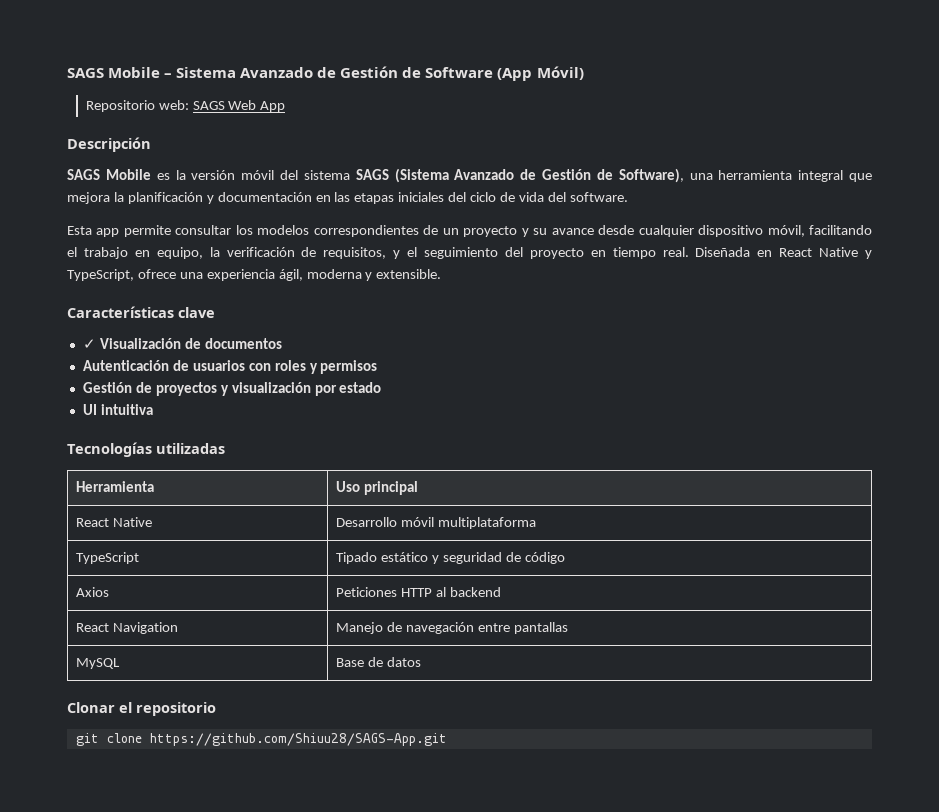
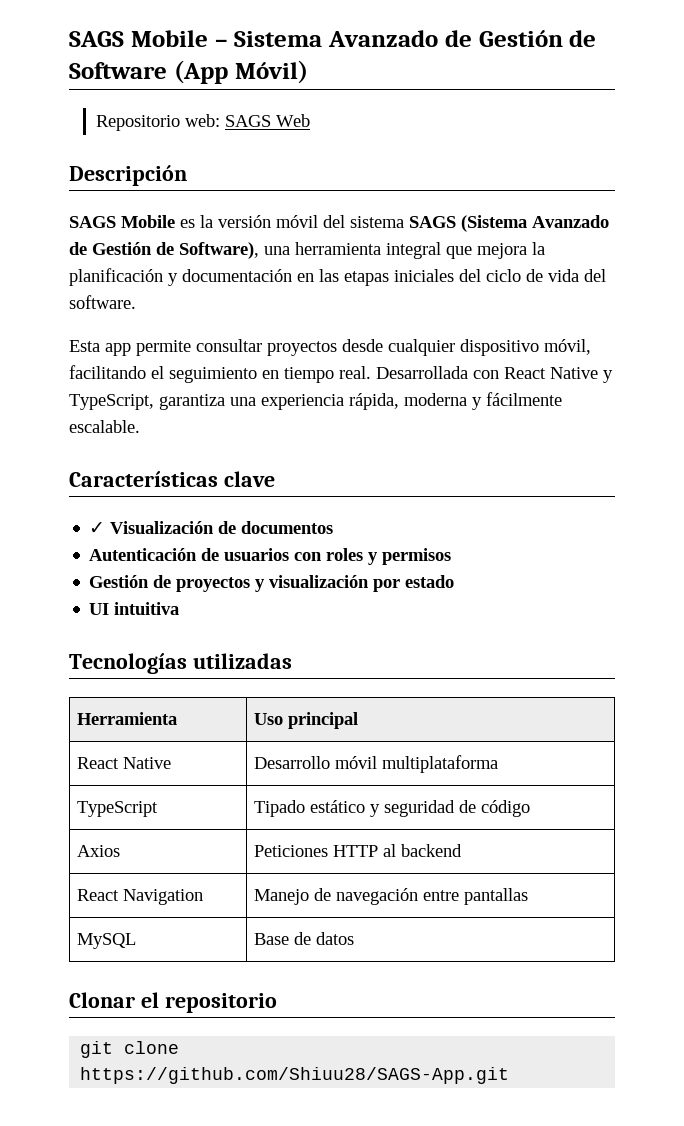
- Repositorio web: SAGS Web App
+ Repositorio web: SAGS Web
- Esta app permite consultar los modelos correspondientes de un proyecto y su avance desde cualquier dispositivo móvil, facilitando el trabajo en equipo, la verificación de requisitos, y el seguimiento del proyecto en tiempo real.
+ Esta app permite consultar proyectos desde cualquier dispositivo móvil, facilitando el seguimiento en tiempo real.
- Diseñada en React Native y TypeScript, ofrece una experiencia ágil, moderna y extensible.
+ Desarrollada con React Native y TypeScript, garantiza una experiencia rápida, moderna y fácilmente escalable.

